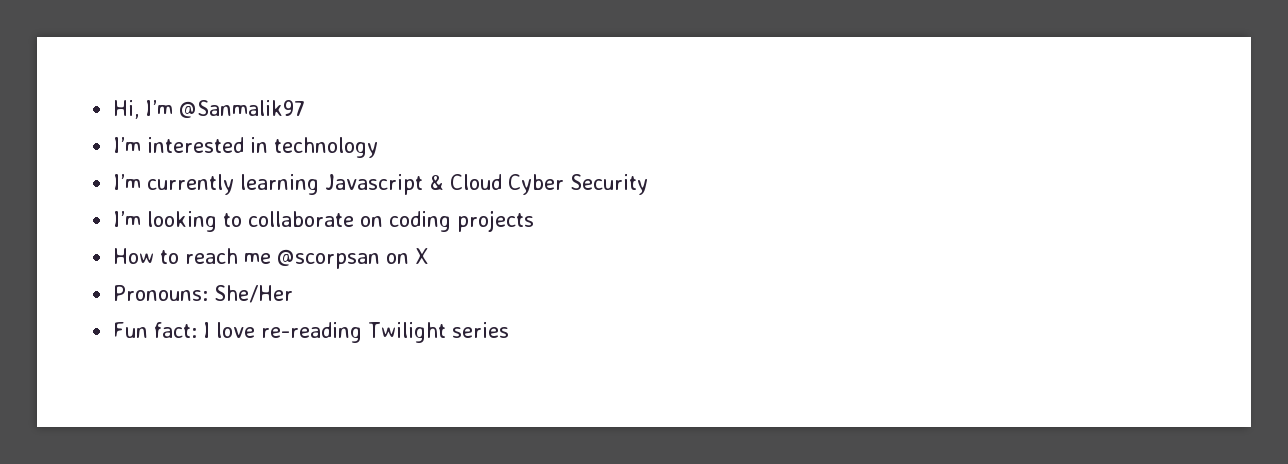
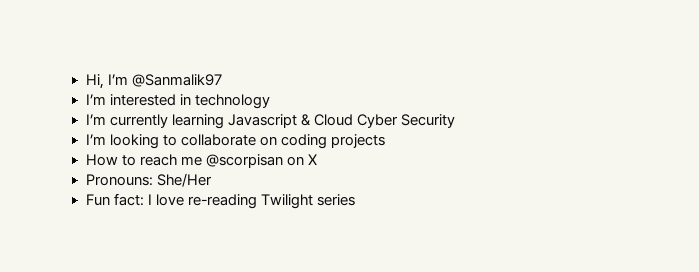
- How to reach me @scorpsan on X
+ How to reach me @scorpisan on X

